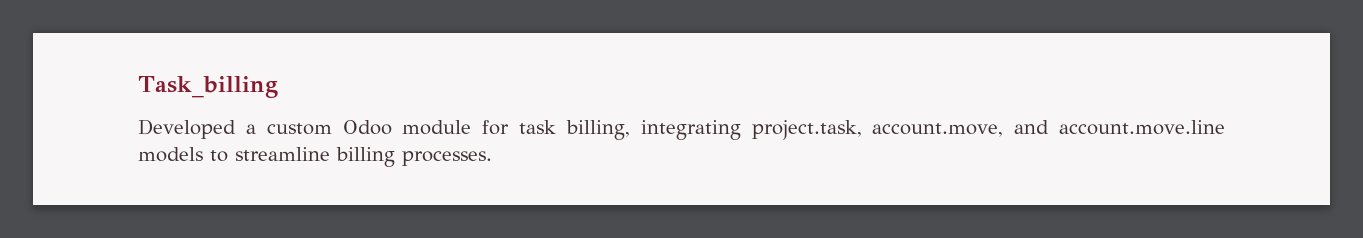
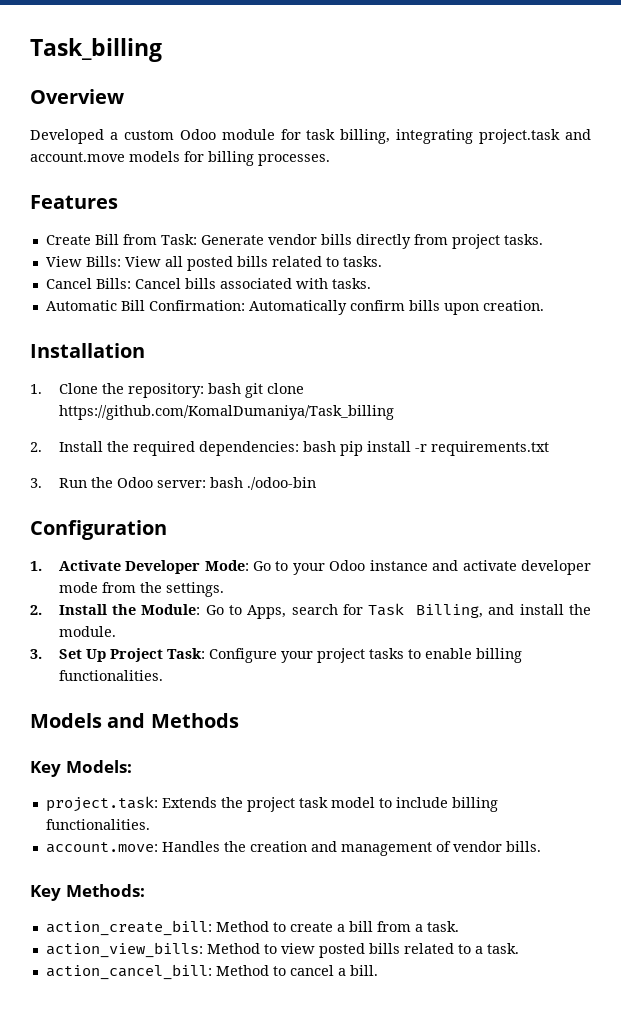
+ Overview
- Developed a custom Odoo module for task billing, integrating project.task, account.move, and account.move.line models to streamline billing processes.
+ Developed a custom Odoo module for task billing, integrating project.task and account.move models for billing processes.
+ Features
+ Create Bill from Task: Generate vendor bills directly from project tasks.
+ View Bills: View all posted bills related to tasks.
+ Cancel Bills: Cancel bills associated with tasks.
+ Automatic Bill Confirmation: Automatically confirm bills upon creation.
+ Installation
+ 1. Clone the repository: bash git clone https://github.com/KomalDumaniya/Task_billing
+ 2. Install the required dependencies: bash pip install -r requirements.txt
+ 3. Run the Odoo server: bash ./odoo-bin
+ Configuration
+ 1. Activate Developer Mode: Go to your Odoo instance and activate developer mode from the settings.
+ 2. Install the Module: Go to Apps, search for Task Billing, and install the module.
+ 3. Set Up Project Task: Configure your project tasks to enable billing functionalities.
+ Models and Methods
+ Key Models:
+ project.task: Extends the project task model to include billing functionalities.
+ account.move: Handles the creation and management of vendor bills.
+ Key Methods:
+ action_create_bill: Method to create a bill from a task.
+ action_view_bills: Method to view posted bills related to a task.
+ action_cancel_bill: Method to cancel a bill.

